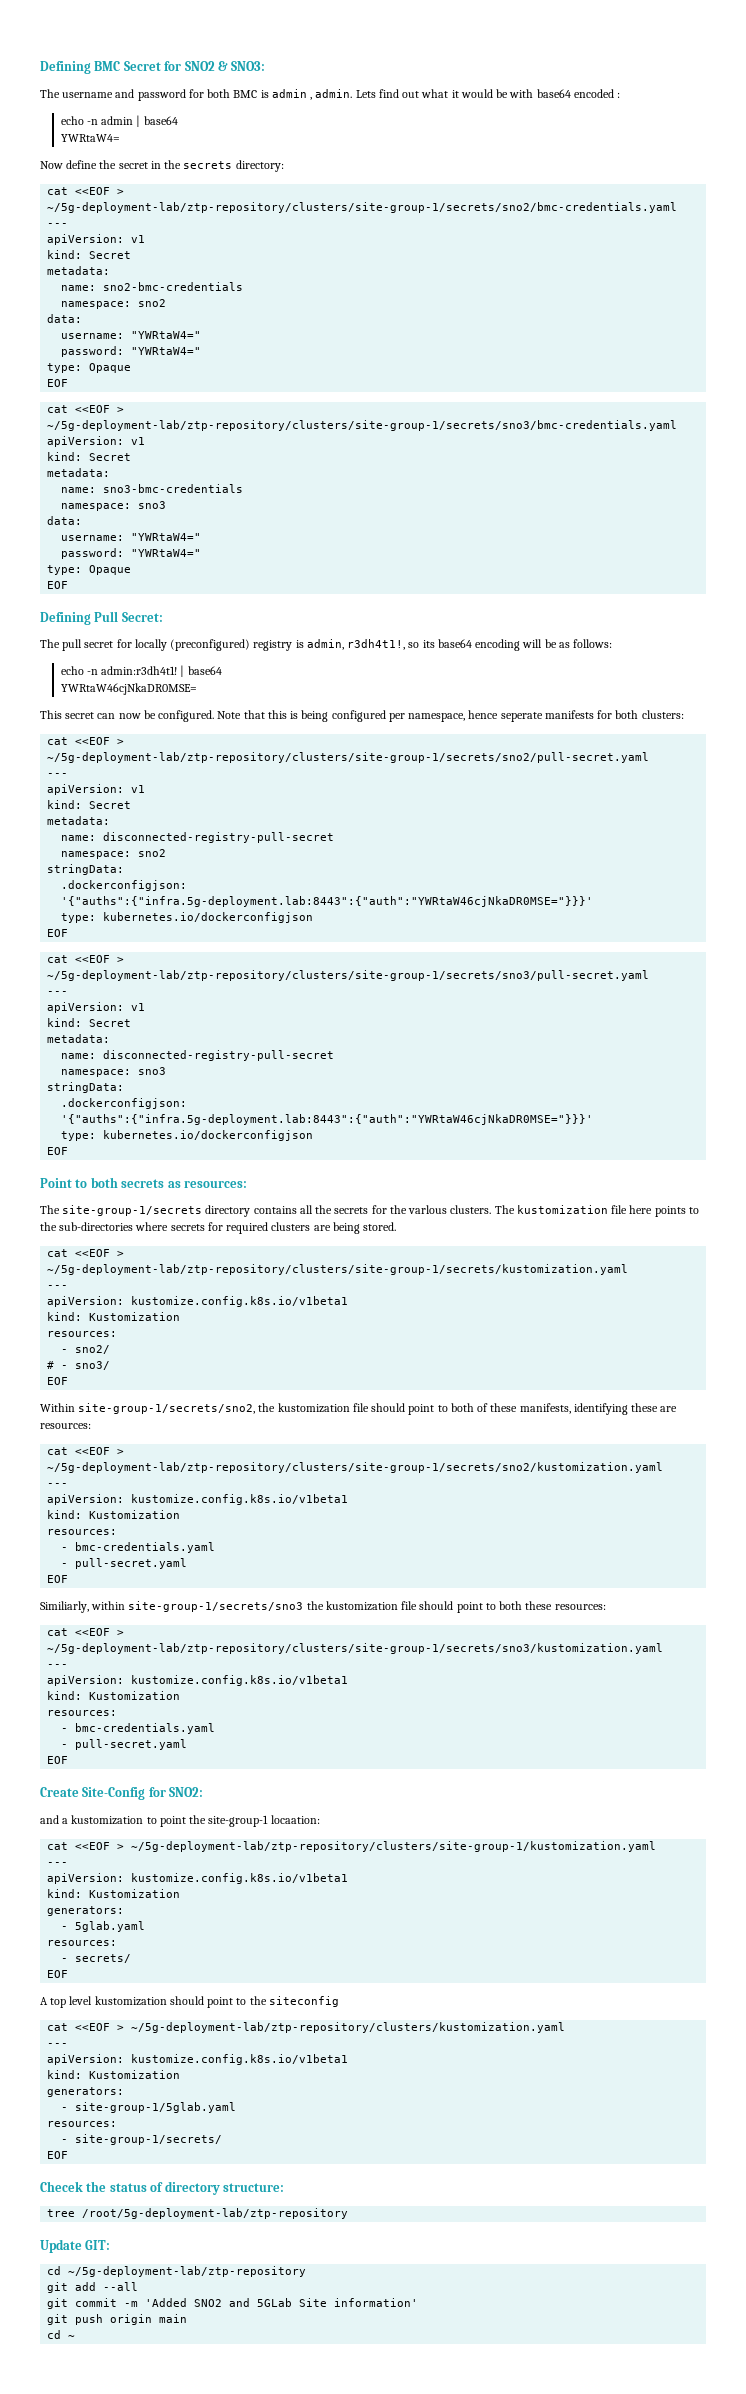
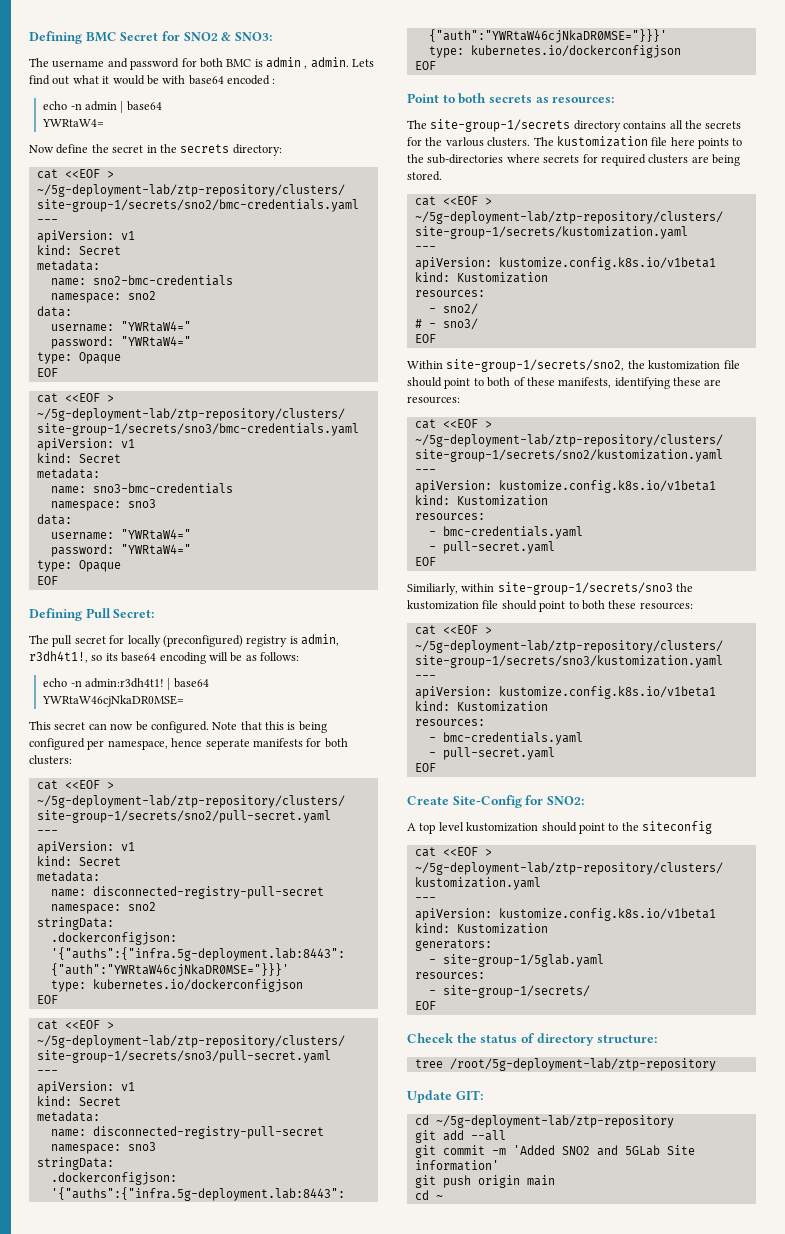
- and a kustomization to point the site-group-1 locaation:
- cat <<EOF > ~/5g-deployment-lab/ztp-repository/clusters/site-group-1/kustomization.yaml
- ---
- apiVersion: kustomize.config.k8s.io/v1beta1
- kind: Kustomization
- generators:
- - 5glab.yaml
- resources:
- - secrets/
- EOF

